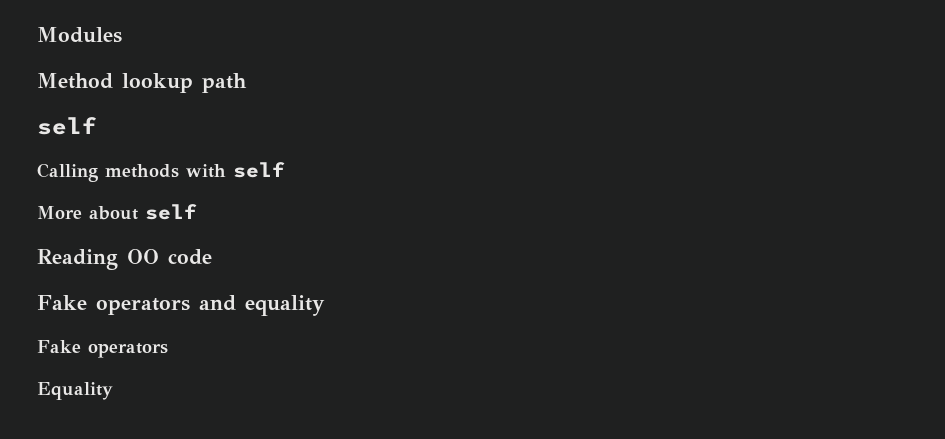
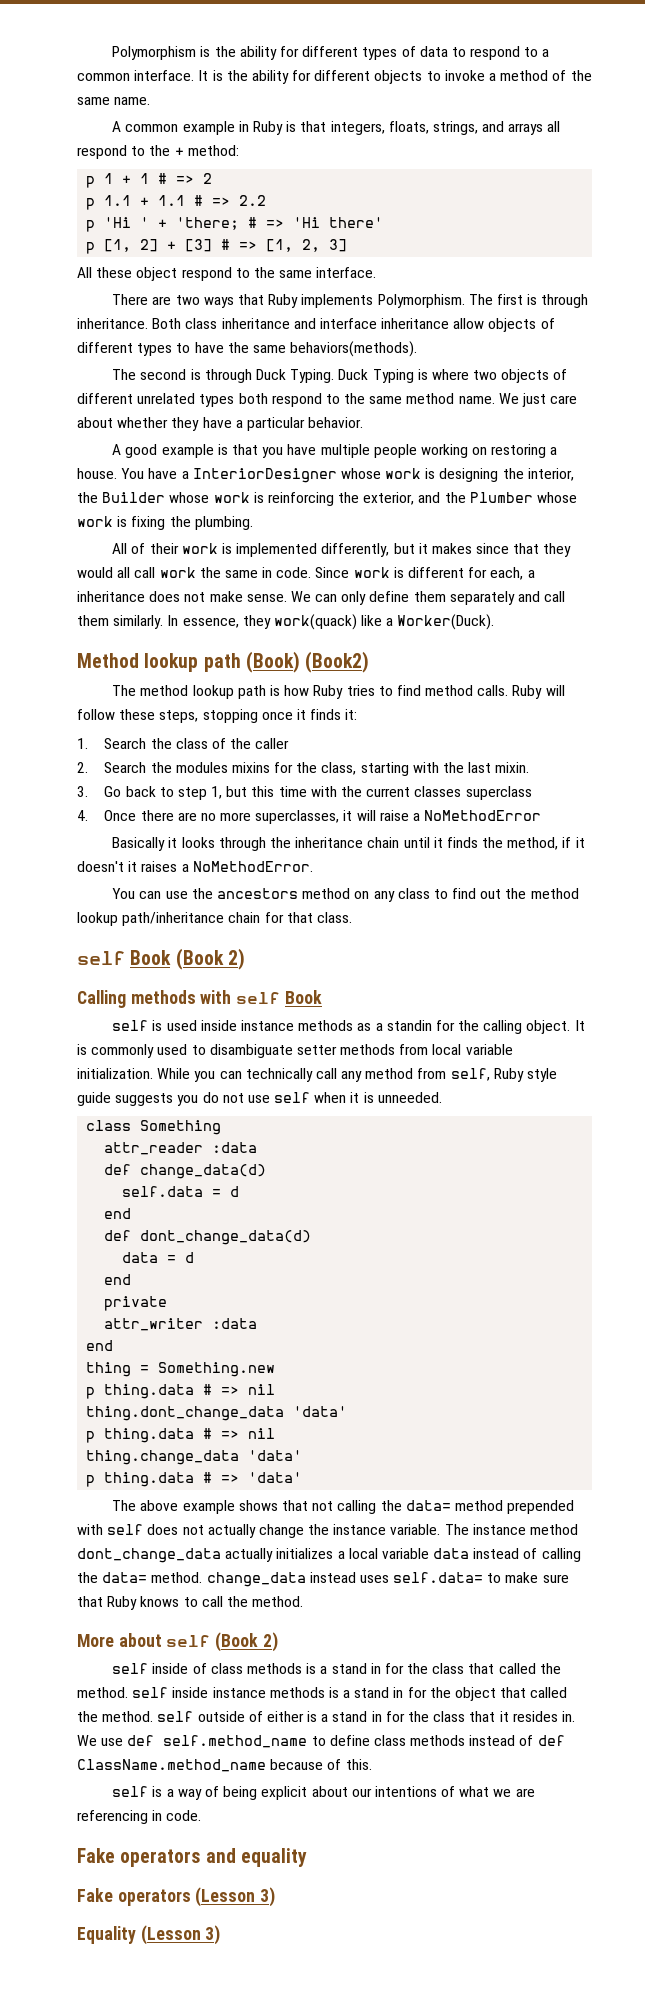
- Modules
- Method lookup path
- self
- Calling methods with self
- More about self
- Reading OO code
+ Polymorphism is the ability for different types of data to respond to a common interface. It is the ability for different objects to invoke a method of the same name.
+ A common example in Ruby is that integers, floats, strings, and arrays all respond to the + method:
+ p 1 + 1 # => 2
+ p 1.1 + 1.1 # => 2.2
+ p 'Hi ' + 'there; # => 'Hi there'
+ p [1, 2] + [3] # => [1, 2, 3]
+ All these object respond to the same interface.
+ There are two ways that Ruby implements Polymorphism. The first is through inheritance. Both class inheritance and interface inheritance allow objects of different types to have the same behaviors(methods).
+ The second is through Duck Typing. Duck Typing is where two objects of different unrelated types both respond to the same method name. We just care about whether they have a particular behavior.
+ A good example is that you have multiple people working on restoring a house. You have a InteriorDesigner whose work is designing the interior, the Builder whose work is reinforcing the exterior, and the Plumber whose work is fixing the plumbing.
+ All of their work is implemented differently, but it makes since that they would all call work the same in code. Since work is different for each, a inheritance does not make sense. We can only define them separately and call them similarly. In essence, they work(quack) like a Worker(Duck).
+ Method lookup path (Book) (Book2)
+ The method lookup path is how Ruby tries to find method calls. Ruby will follow these steps, stopping once it finds it:
+ 1. Search the class of the caller
+ 2. Search the modules mixins for the class, starting with the last mixin.
+ 3. Go back to step 1, but this time with the current classes superclass
+ 4. Once there are no more superclasses, it will raise a NoMethodError
+ Basically it looks through the inheritance chain until it finds the method, if it doesn't it raises a NoMethodError.
+ You can use the ancestors method on any class to find out the method lookup path/inheritance chain for that class.
+ self Book (Book 2)
+ Calling methods with self Book
+ self is used inside instance methods as a standin for the calling object. It is commonly used to disambiguate setter methods from local variable initialization. While you can technically call any method from self, Ruby style guide suggests you do not use self when it is unneeded.
+ class Something
+ attr_reader :data
+ def change_data(d)
+ self.data = d
+ end
+ def dont_change_data(d)
+ data = d
+ end
+ private
+ attr_writer :data
+ end
+ thing = Something.new
+ p thing.data # => nil
+ thing.dont_change_data 'data'
+ p thing.data # => nil
+ thing.change_data 'data'
+ p thing.data # => 'data'
+ The above example shows that not calling the data= method prepended with self does not actually change the instance variable. The instance method dont_change_data actually initializes a local variable data instead of calling the data= method. change_data instead uses self.data= to make sure that Ruby knows to call the method.
+ More about self (Book 2)
+ self inside of class methods is a stand in for the class that called the method. self inside instance methods is a stand in for the object that called the method. self outside of either is a stand in for the class that it resides in. We use def self.method_name to define class methods instead of def ClassName.method_name because of this.
+ self is a way of being explicit about our intentions of what we are referencing in code.
  Fake operators and equality
- Fake operators
+ Fake operators (Lesson 3)
- Equality
+ Equality (Lesson 3)

